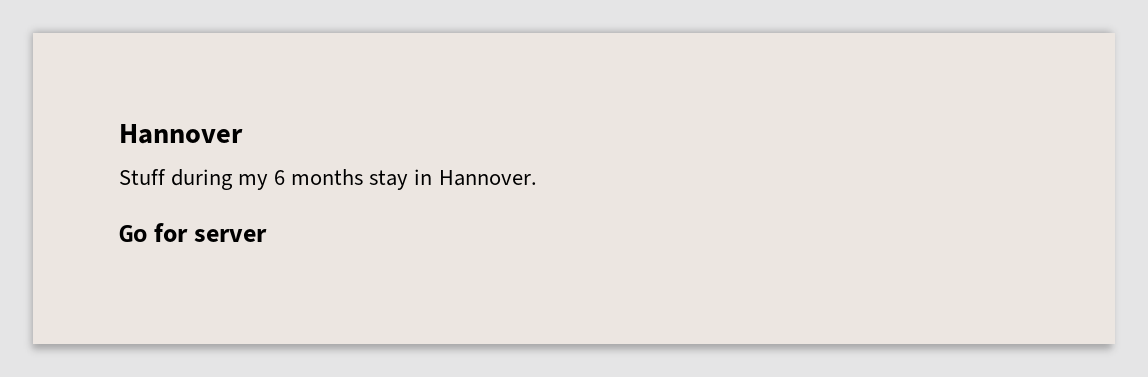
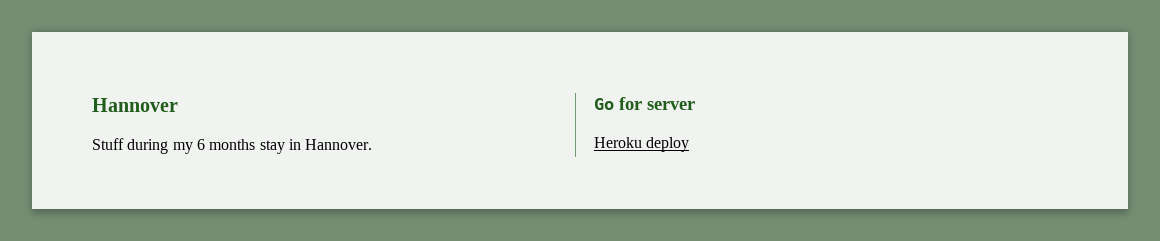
+ Heroku deploy

